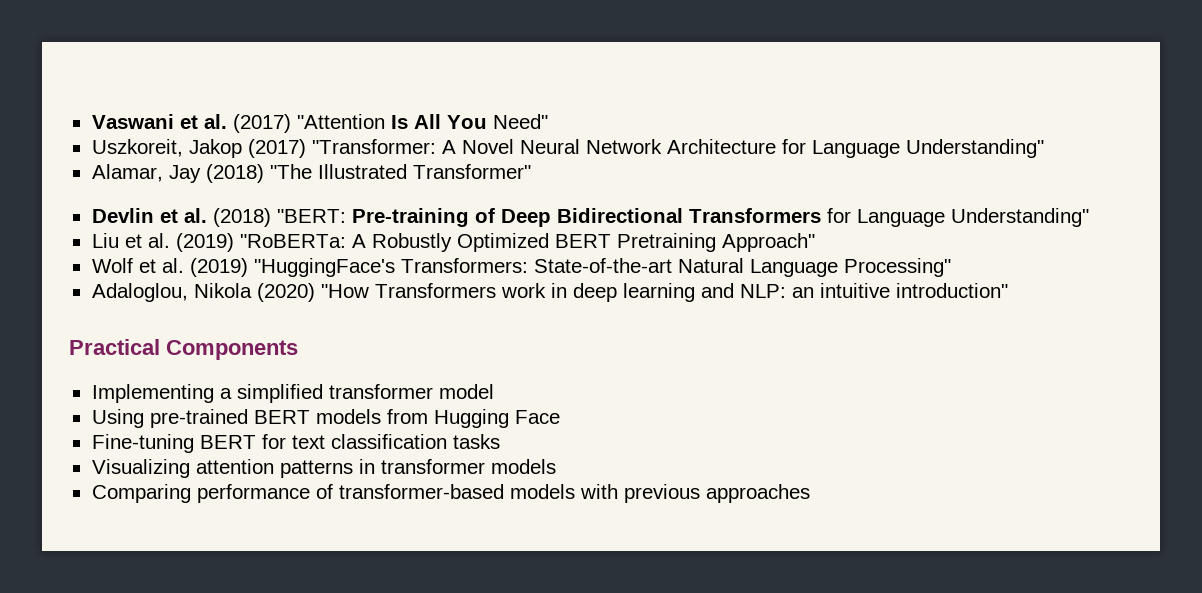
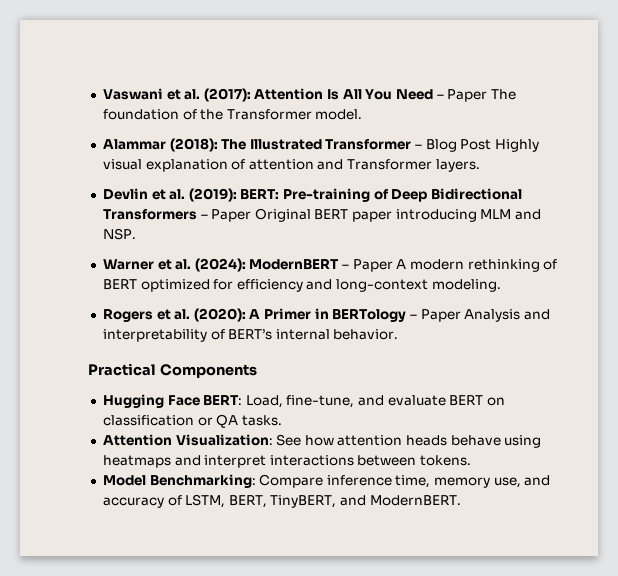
- Vaswani et al. (2017) "Attention Is All You Need"
- Uszkoreit, Jakop (2017) "Transformer: A Novel Neural Network Architecture for Language Understanding"
- Alamar, Jay (2018) "The Illustrated Transformer"
+ Vaswani et al. (2017): Attention Is All You Need – Paper The foundation of the Transformer model.
+ Alammar (2018): The Illustrated Transformer – Blog Post Highly visual explanation of attention and Transformer layers.
- Devlin et al. (2018) "BERT: Pre-training of Deep Bidirectional Transformers for Language Understanding"
- Liu et al. (2019) "RoBERTa: A Robustly Optimized BERT Pretraining Approach"
- Wolf et al. (2019) "HuggingFace's Transformers: State-of-the-art Natural Language Processing"
- Adaloglou, Nikola (2020) "How Transformers work in deep learning and NLP: an intuitive introduction"
+ Devlin et al. (2019): BERT: Pre-training of Deep Bidirectional Transformers – Paper Original BERT paper introducing MLM and NSP.
+ Warner et al. (2024): ModernBERT – Paper A modern rethinking of BERT optimized for efficiency and long-context modeling.
+ Rogers et al. (2020): A Primer in BERTology – Paper Analysis and interpretability of BERT’s internal behavior.
  Practical Components
- Implementing a simplified transformer model
- Using pre-trained BERT models from Hugging Face
- Fine-tuning BERT for text classification tasks
- Visualizing attention patterns in transformer models
- Comparing performance of transformer-based models with previous approaches
+ Hugging Face BERT: Load, fine-tune, and evaluate BERT on classification or QA tasks.
+ Attention Visualization: See how attention heads behave using heatmaps and interpret interactions between tokens.
+ Model Benchmarking: Compare inference time, memory use, and accuracy of LSTM, BERT, TinyBERT, and ModernBERT.

